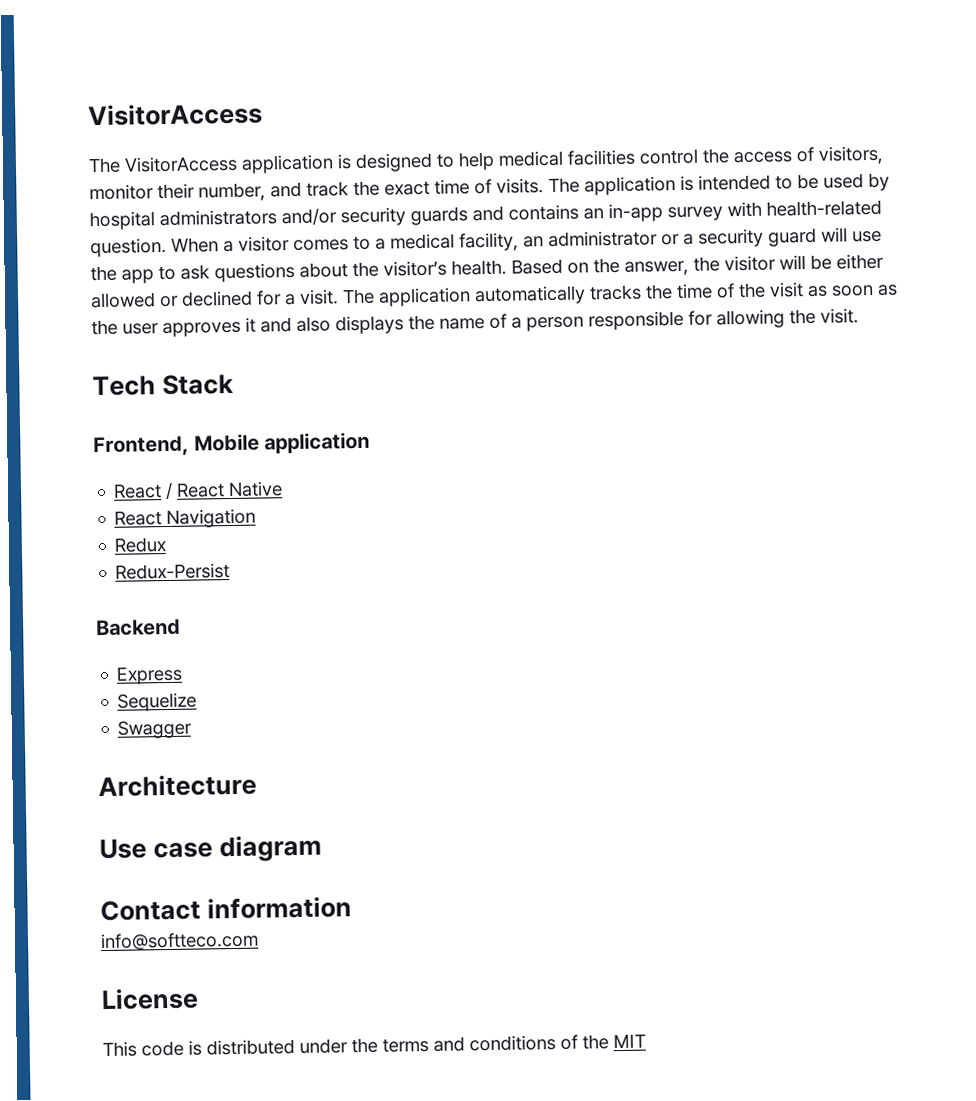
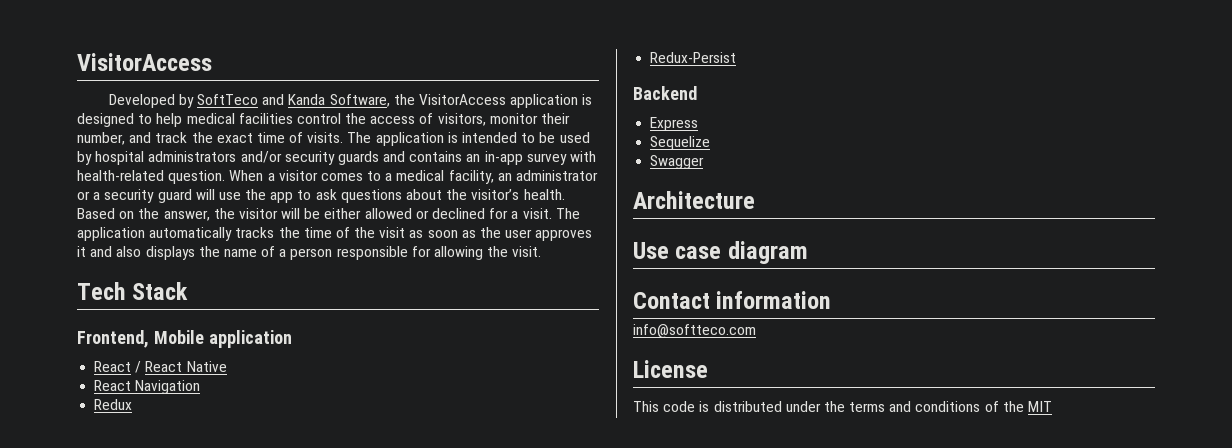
- The VisitorAccess application is designed to help medical facilities control the access of visitors, monitor their number, and track the exact time of visits.
+ Developed by SoftTeco and Kanda Software, the VisitorAccess application is designed to help medical facilities control the access of visitors, monitor their number, and track the exact time of visits.

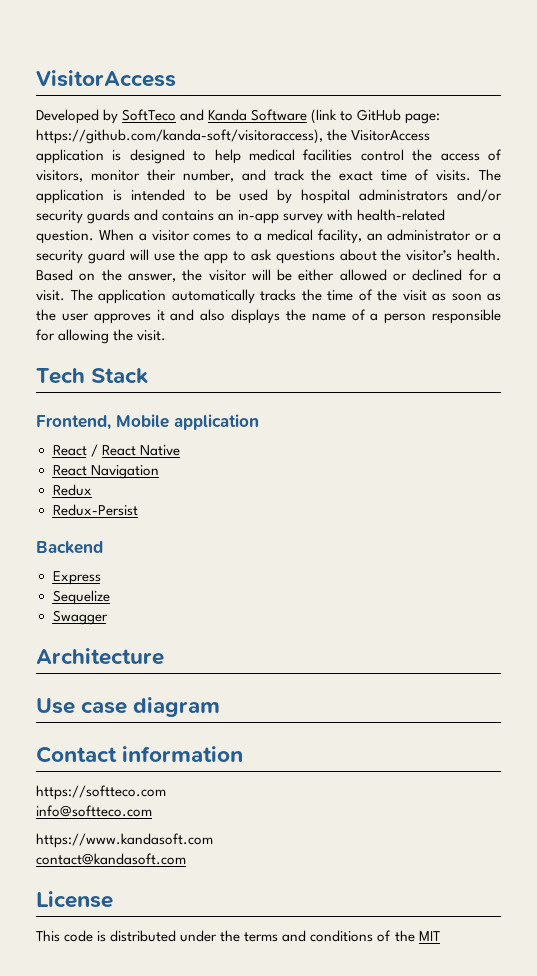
- Developed by SoftTeco and Kanda Software, the VisitorAccess application is designed to help medical facilities control the access of visitors, monitor their number, and track the exact time of visits.
+ Developed by SoftTeco and Kanda Software (link to GitHub page: https://github.com/kanda-soft/visitoraccess), the VisitorAccess application is designed to help medical facilities control the access of visitors, monitor their number, and track the exact time of visits.
+ https://softteco.com
+ https://www.kandasoft.com
+ contact@kandasoft.com

